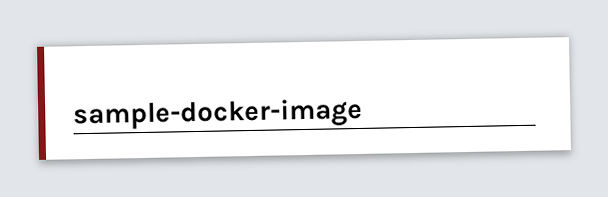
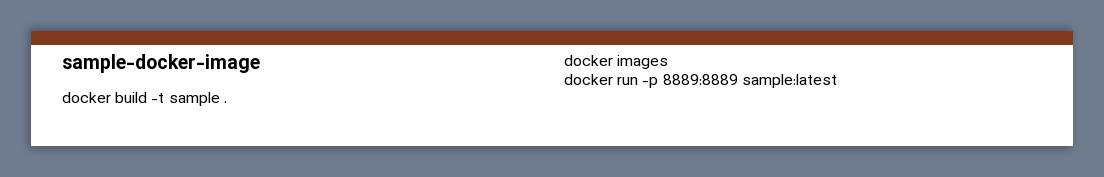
+ docker build -t sample .
+ docker images
+ docker run -p 8889:8889 sample:latest

